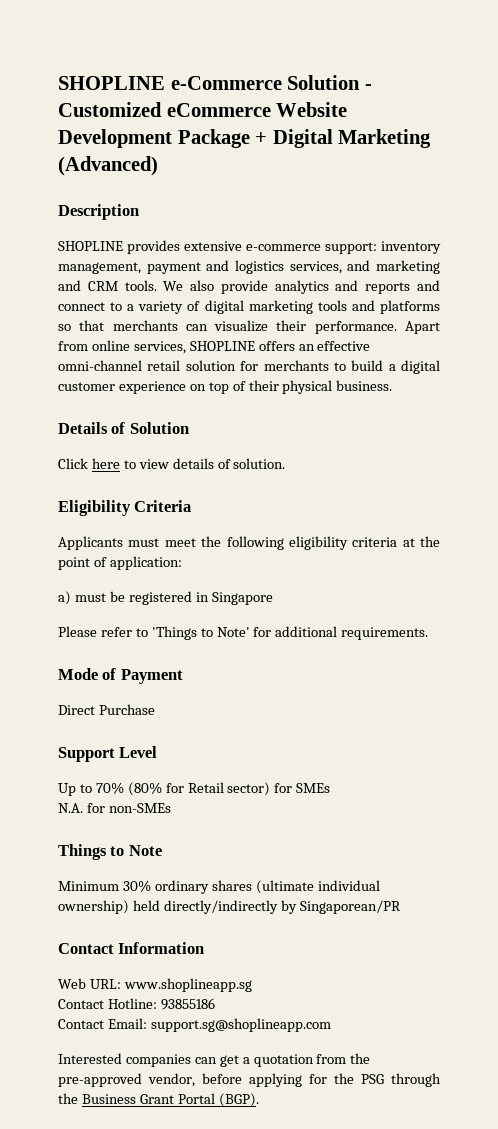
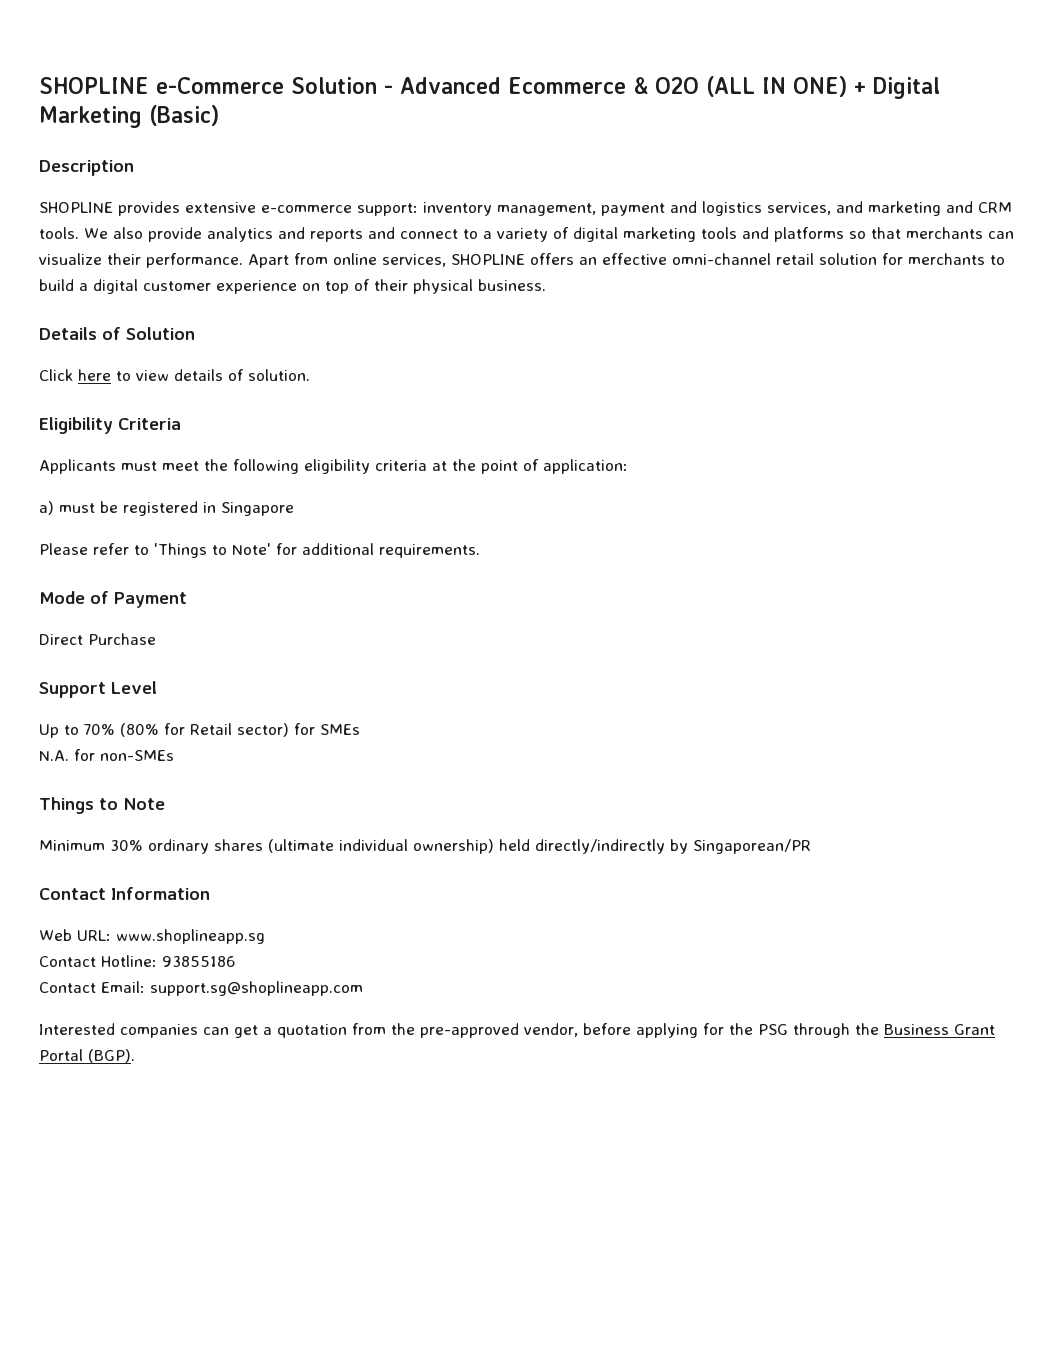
- SHOPLINE e-Commerce Solution - Customized eCommerce Website Development Package + Digital Marketing (Advanced)
+ SHOPLINE e-Commerce Solution - Advanced Ecommerce & O2O (ALL IN ONE) + Digital Marketing (Basic)

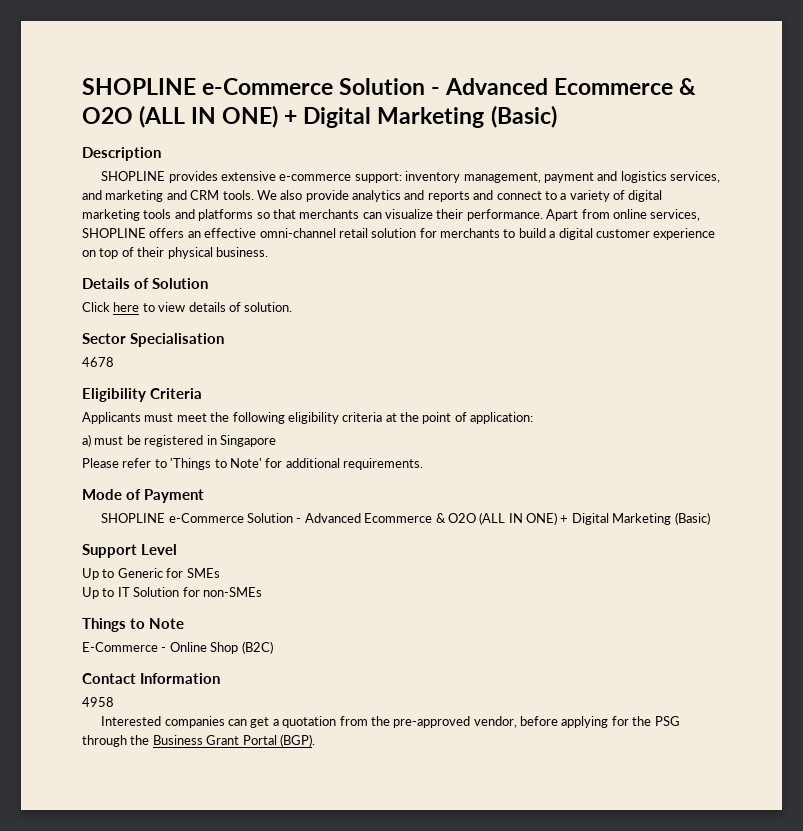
+ Sector Specialisation
+ 4678
  Mode of Payment
- Direct Purchase
+ SHOPLINE e-Commerce Solution - Advanced Ecommerce & O2O (ALL IN ONE) + Digital Marketing (Basic)
  Support Level
- Up to 70% (80% for Retail sector) for SMEs
- N.A. for non-SMEs
+ Up to Generic for SMEs
+ Up to IT Solution for non-SMEs
- Minimum 30% ordinary shares (ultimate individual ownership) held directly/indirectly by Singaporean/PR
+ E-Commerce - Online Shop (B2C)
  Contact Information
- Web URL: www.shoplineapp.sg
- Contact Hotline: 93855186
- Contact Email: support.sg@shoplineapp.com
+ 4958

